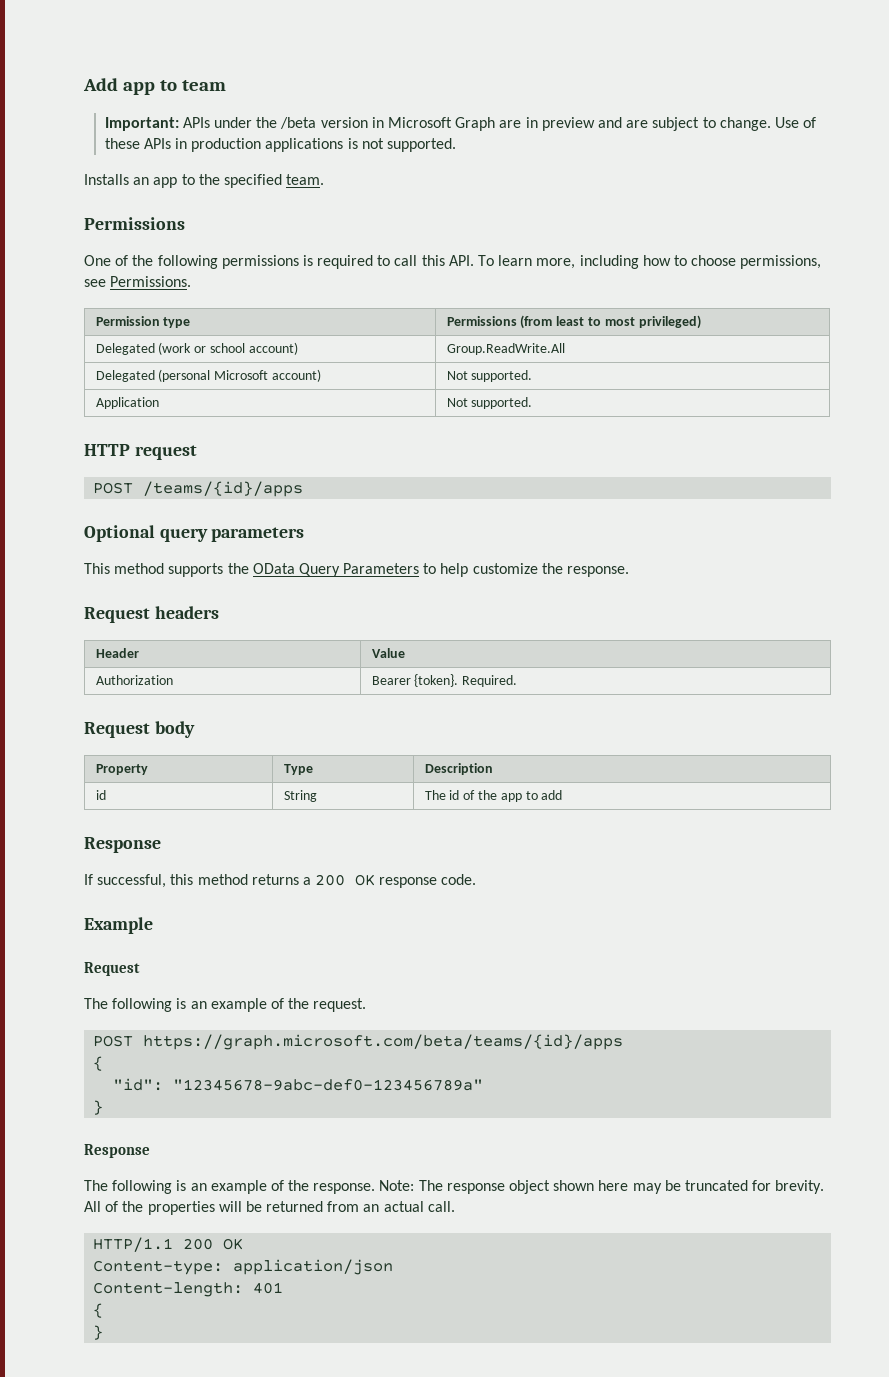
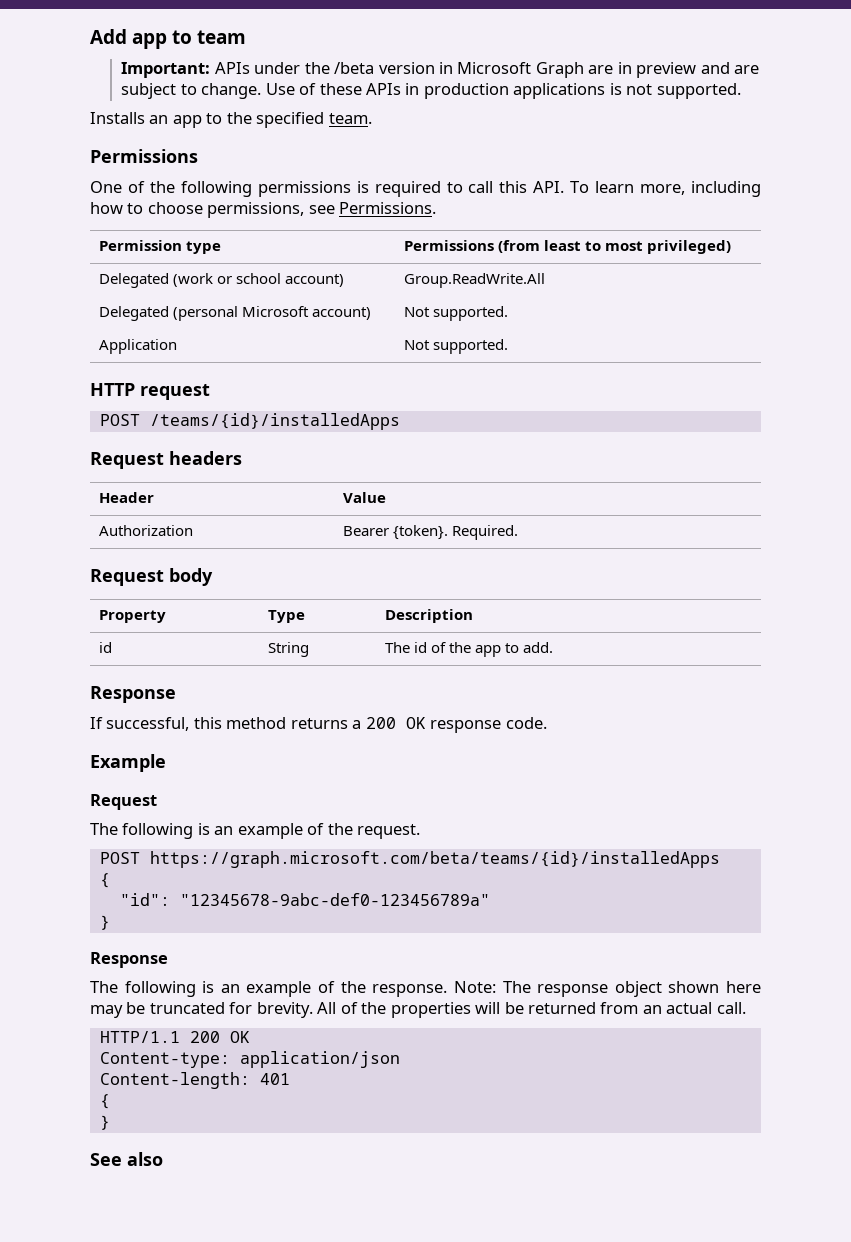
- POST /teams/{id}/apps
- Optional query parameters
- This method supports the OData Query Parameters to help customize the response.
+ POST /teams/{id}/installedApps
- id | String | The id of the app to add
+ id | String | The id of the app to add.
- POST https://graph.microsoft.com/beta/teams/{id}/apps
+ POST https://graph.microsoft.com/beta/teams/{id}/installedApps
+ See also

